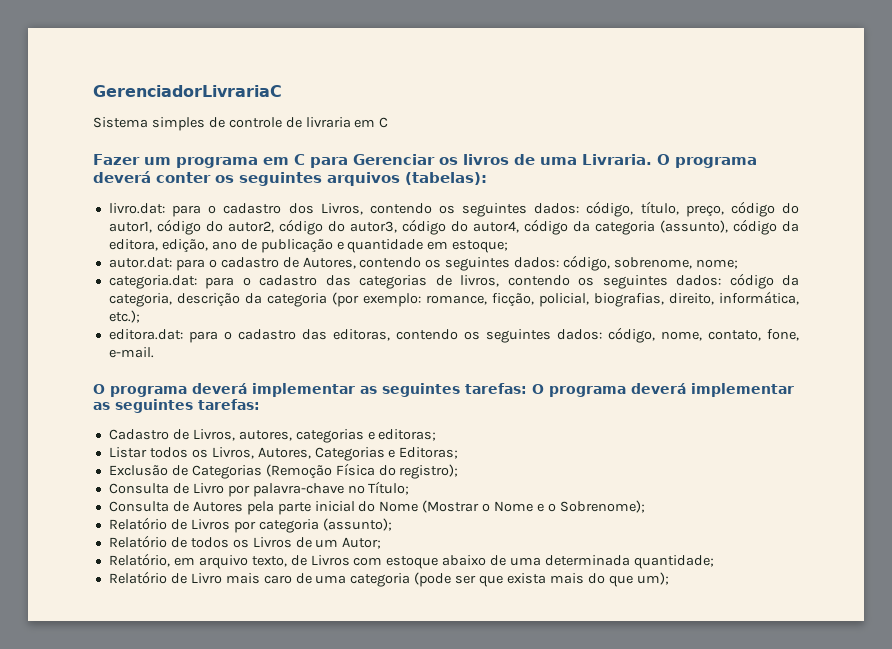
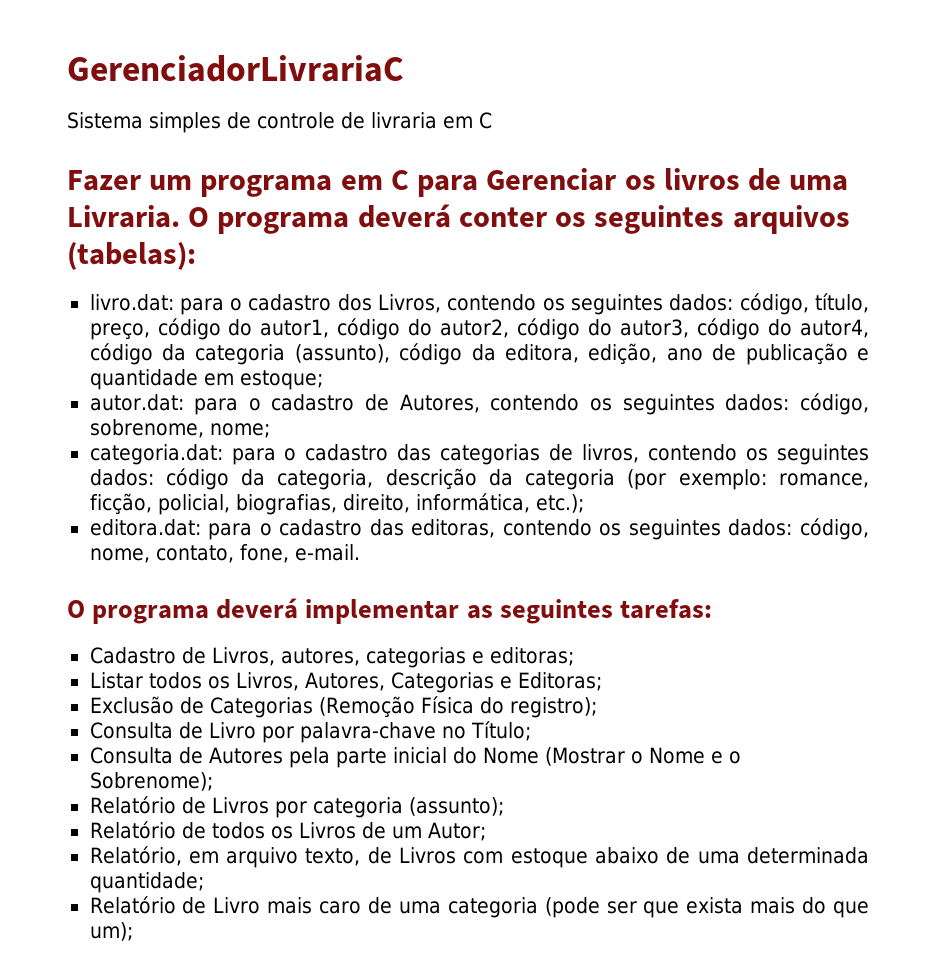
- O programa deverá implementar as seguintes tarefas: O programa deverá implementar as seguintes tarefas:
+ O programa deverá implementar as seguintes tarefas:

